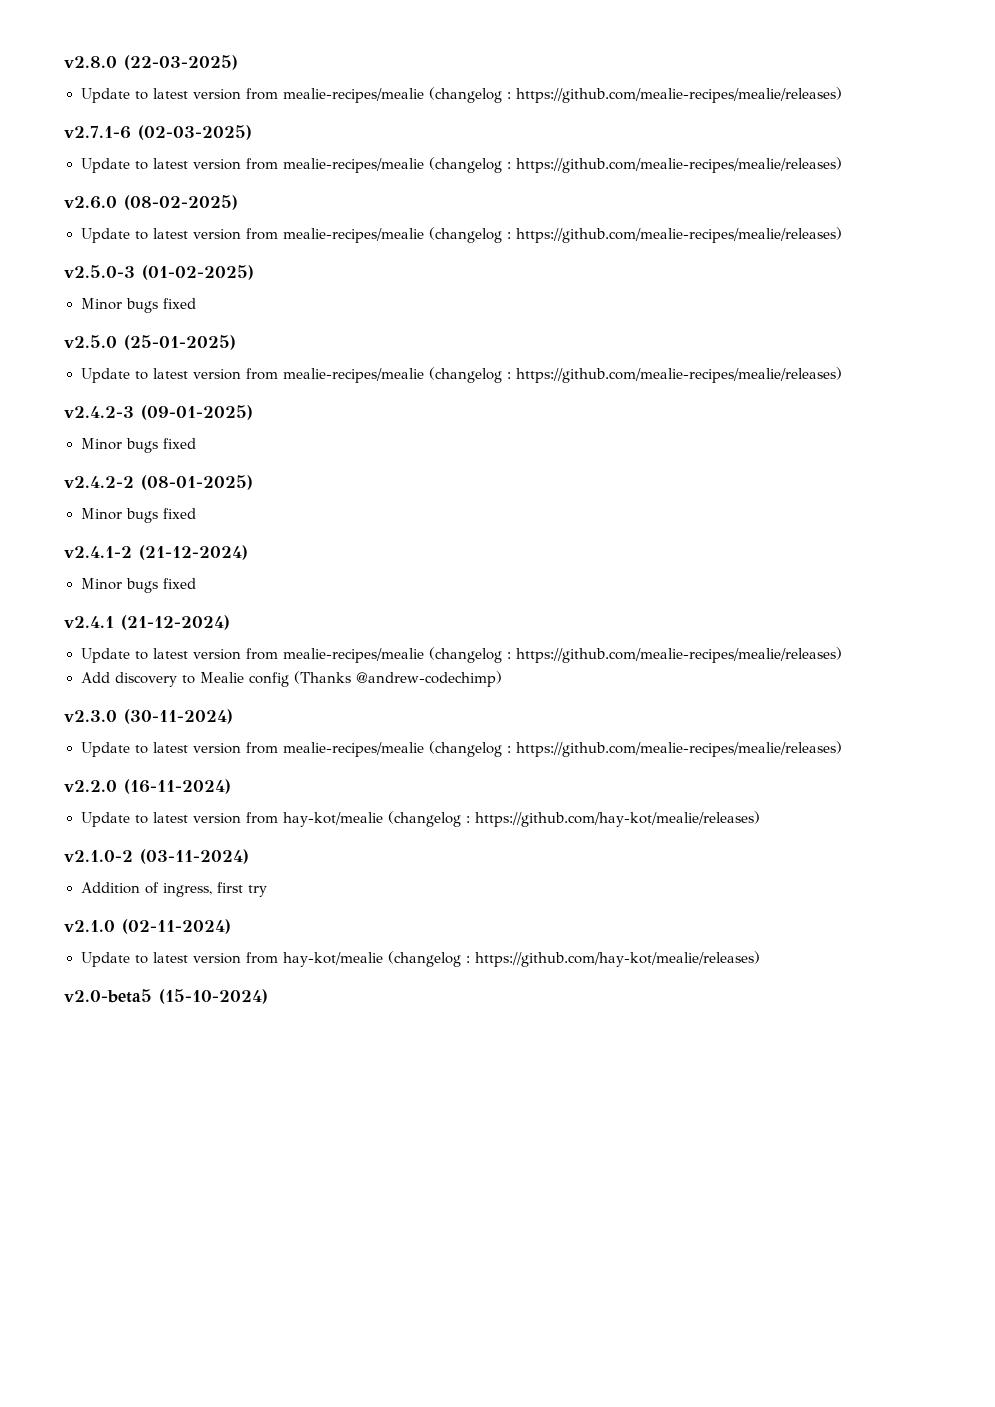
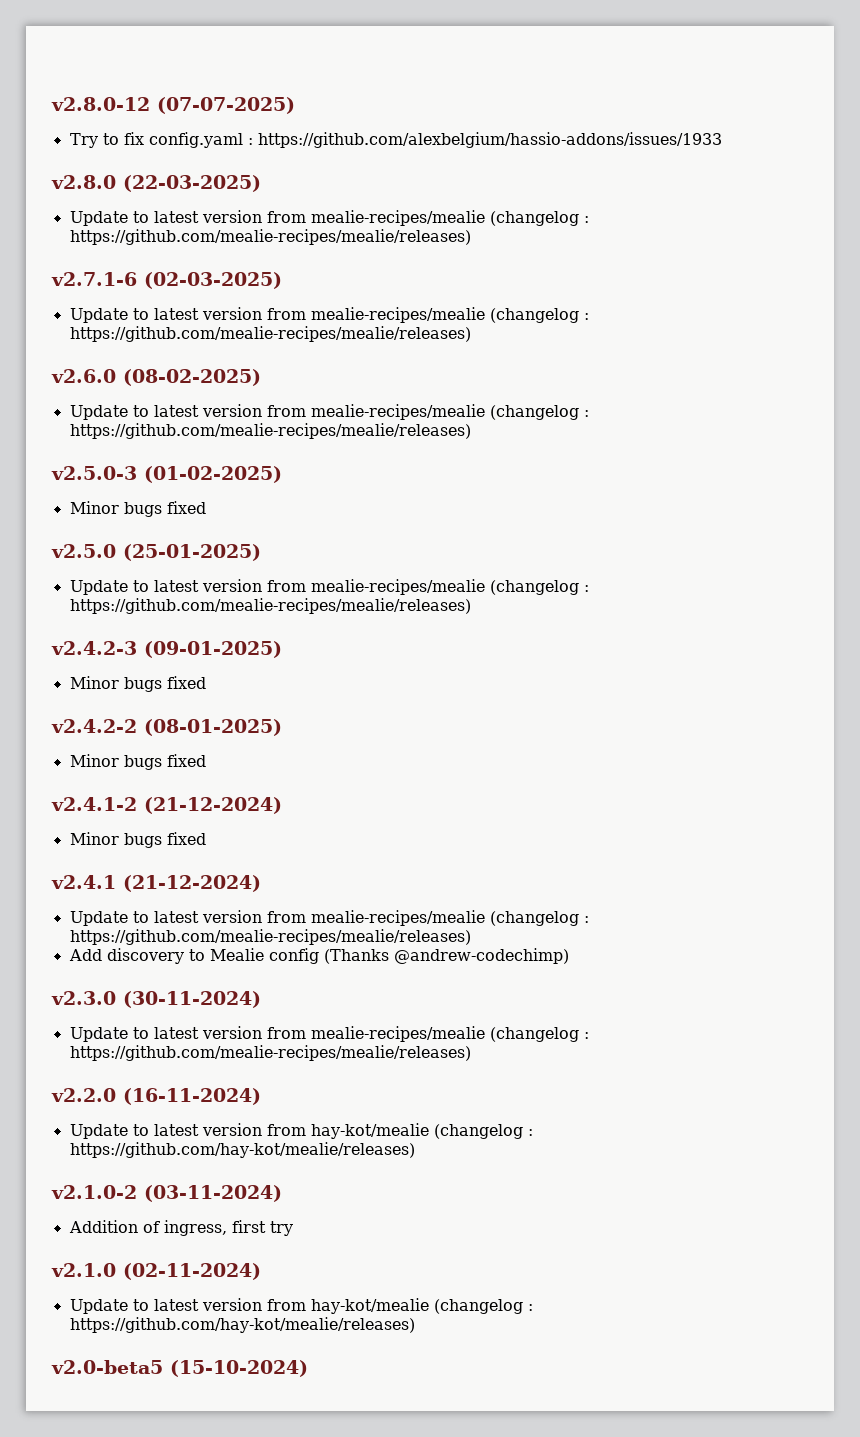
+ v2.8.0-12 (07-07-2025)
+ Try to fix config.yaml : https://github.com/alexbelgium/hassio-addons/issues/1933

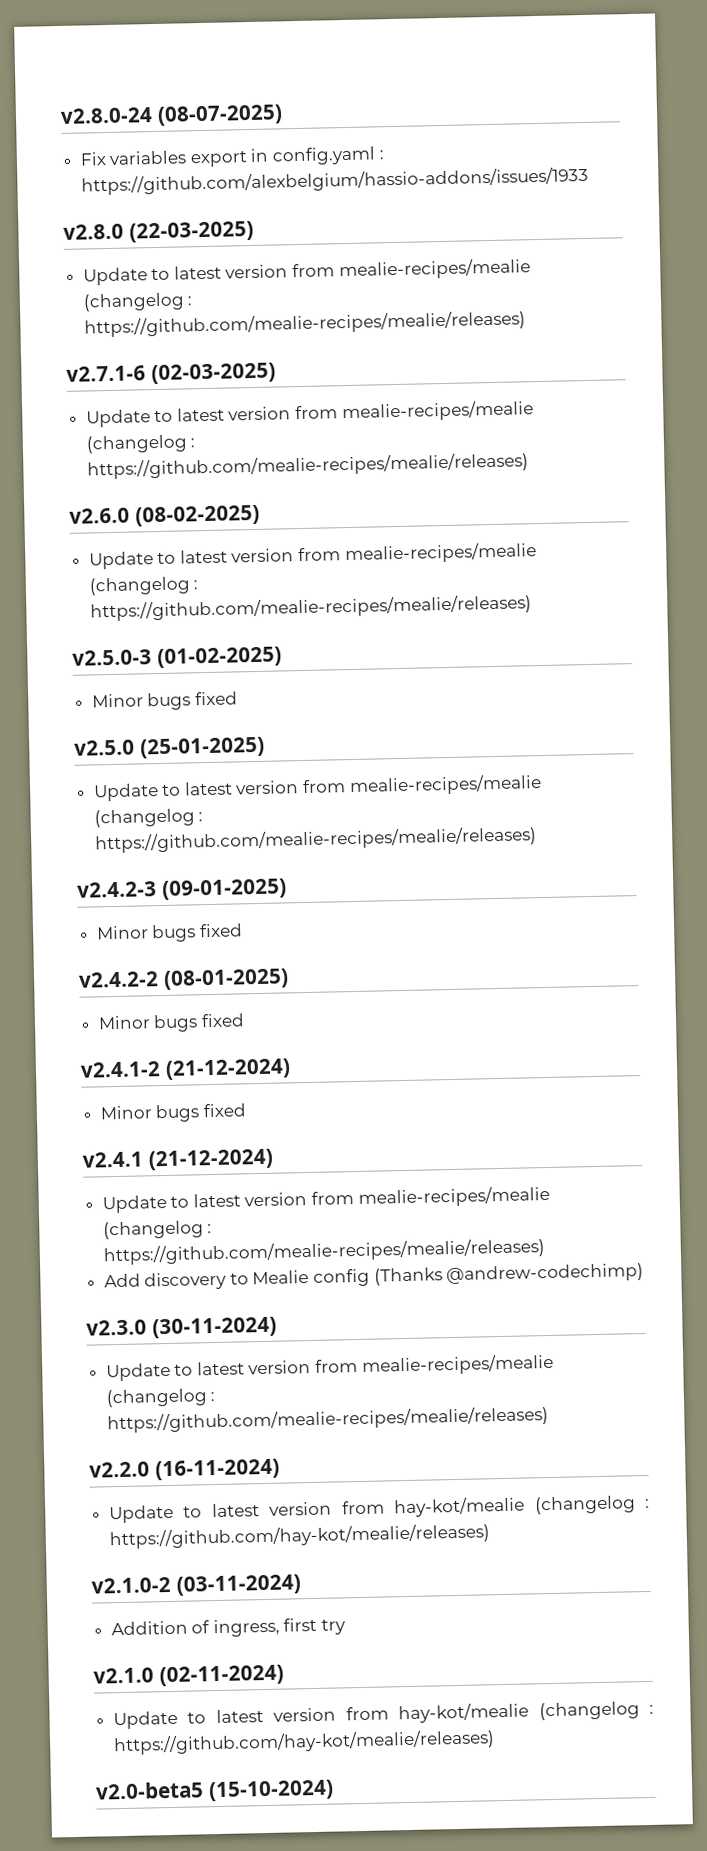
- v2.8.0-12 (07-07-2025)
- Try to fix config.yaml : https://github.com/alexbelgium/hassio-addons/issues/1933
+ v2.8.0-24 (08-07-2025)
+ Fix variables export in config.yaml : https://github.com/alexbelgium/hassio-addons/issues/1933

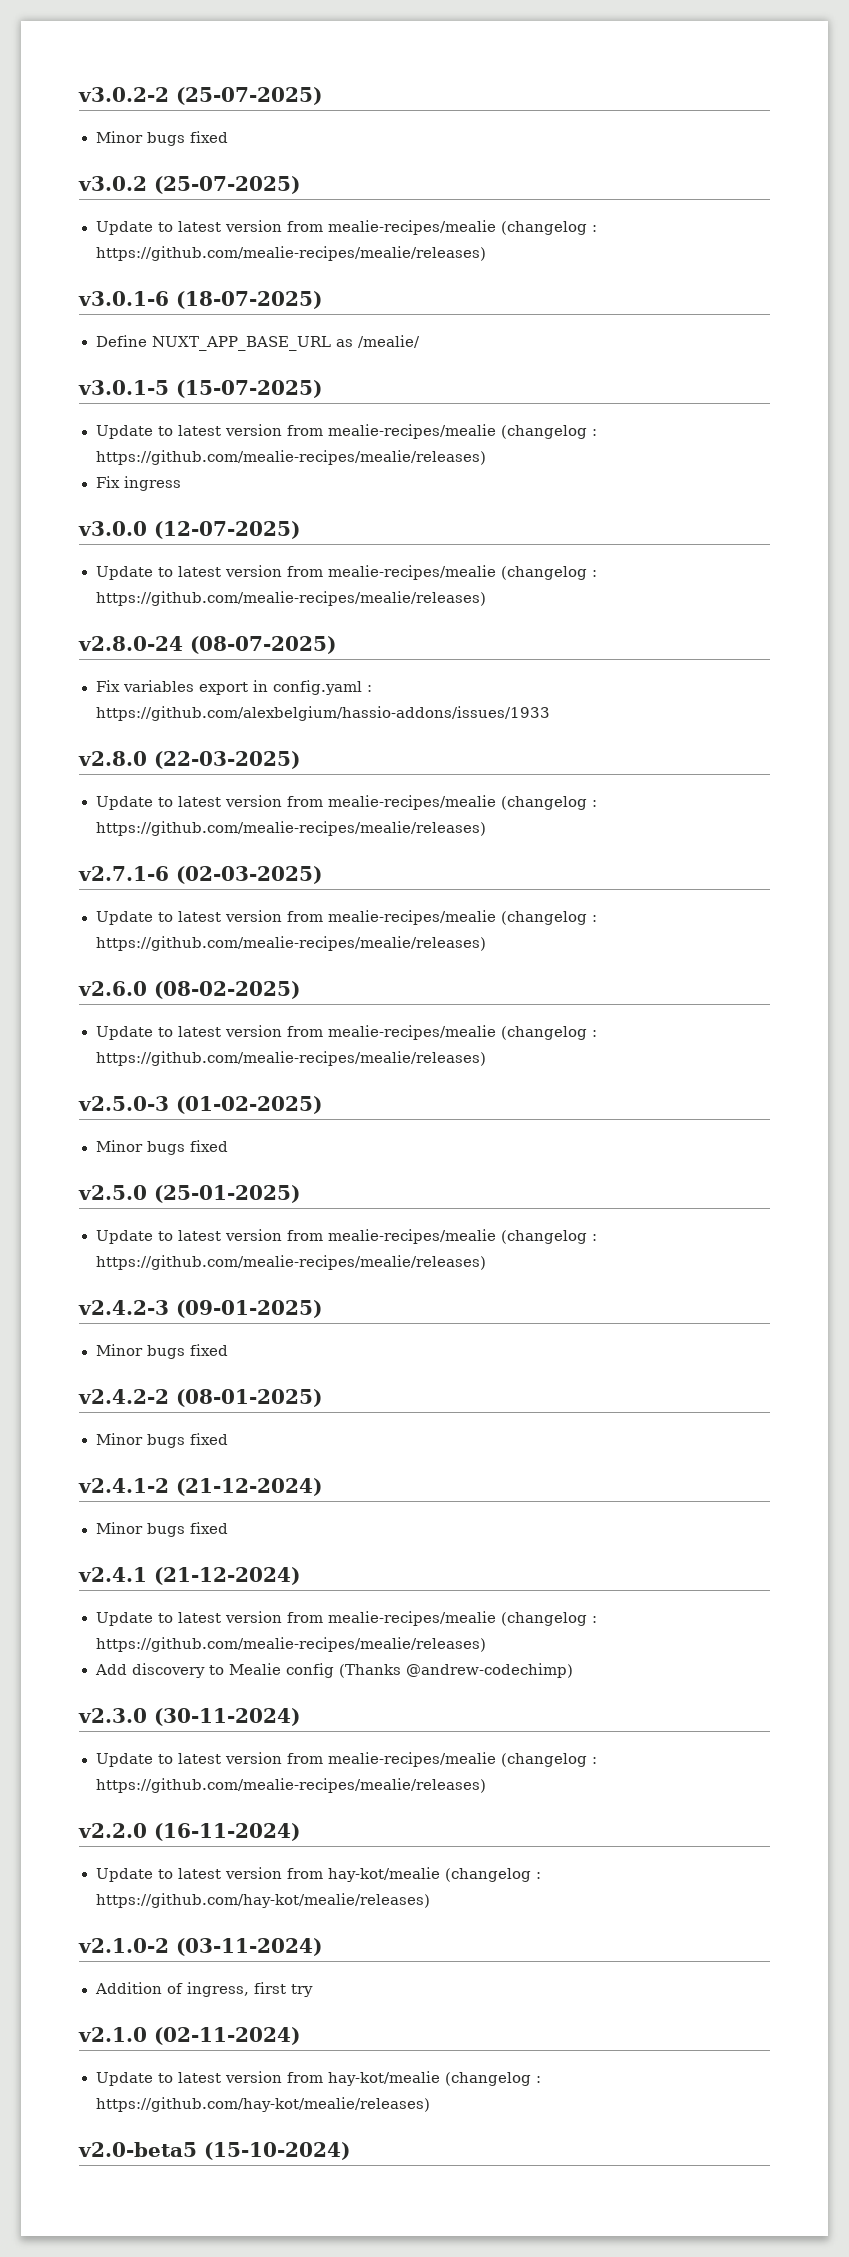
+ v3.0.2-2 (25-07-2025)
+ Minor bugs fixed
+ v3.0.2 (25-07-2025)
+ Update to latest version from mealie-recipes/mealie (changelog : https://github.com/mealie-recipes/mealie/releases)
+ v3.0.1-6 (18-07-2025)
+ Define NUXT_APP_BASE_URL as /mealie/
+ v3.0.1-5 (15-07-2025)
+ Update to latest version from mealie-recipes/mealie (changelog : https://github.com/mealie-recipes/mealie/releases)
+ Fix ingress
+ v3.0.0 (12-07-2025)
+ Update to latest version from mealie-recipes/mealie (changelog : https://github.com/mealie-recipes/mealie/releases)

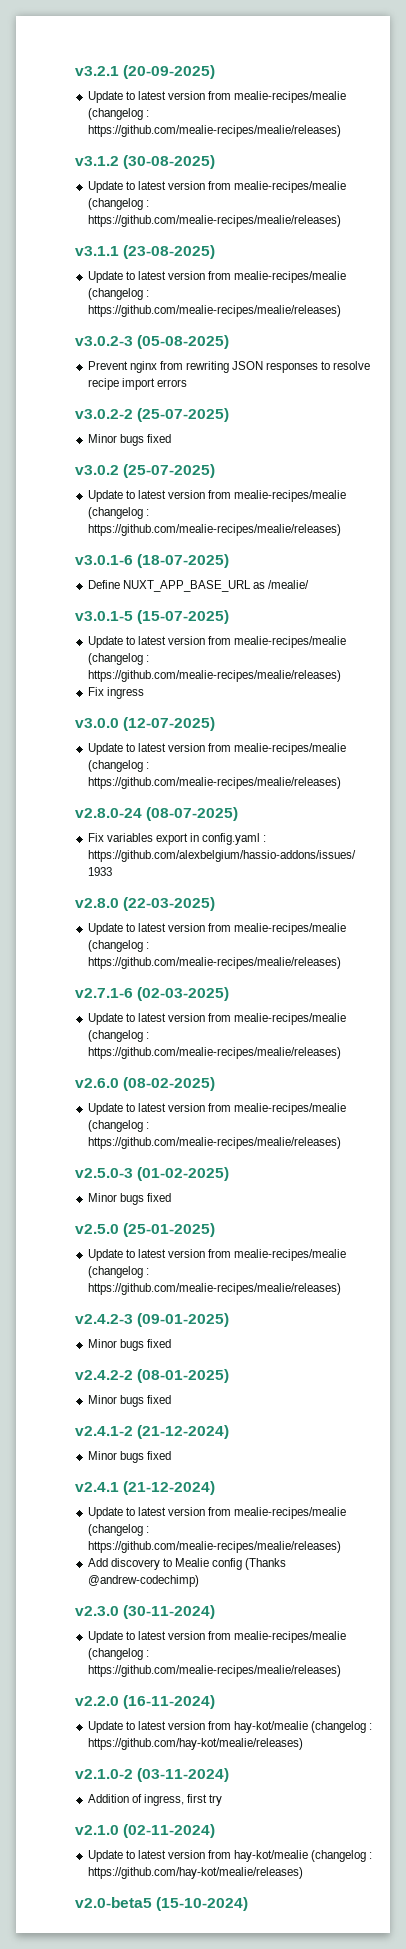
+ v3.2.1 (20-09-2025)
+ Update to latest version from mealie-recipes/mealie (changelog : https://github.com/mealie-recipes/mealie/releases)
+ v3.1.2 (30-08-2025)
+ Update to latest version from mealie-recipes/mealie (changelog : https://github.com/mealie-recipes/mealie/releases)
+ v3.1.1 (23-08-2025)
+ Update to latest version from mealie-recipes/mealie (changelog : https://github.com/mealie-recipes/mealie/releases)
+ v3.0.2-3 (05-08-2025)
+ Prevent nginx from rewriting JSON responses to resolve recipe import errors

